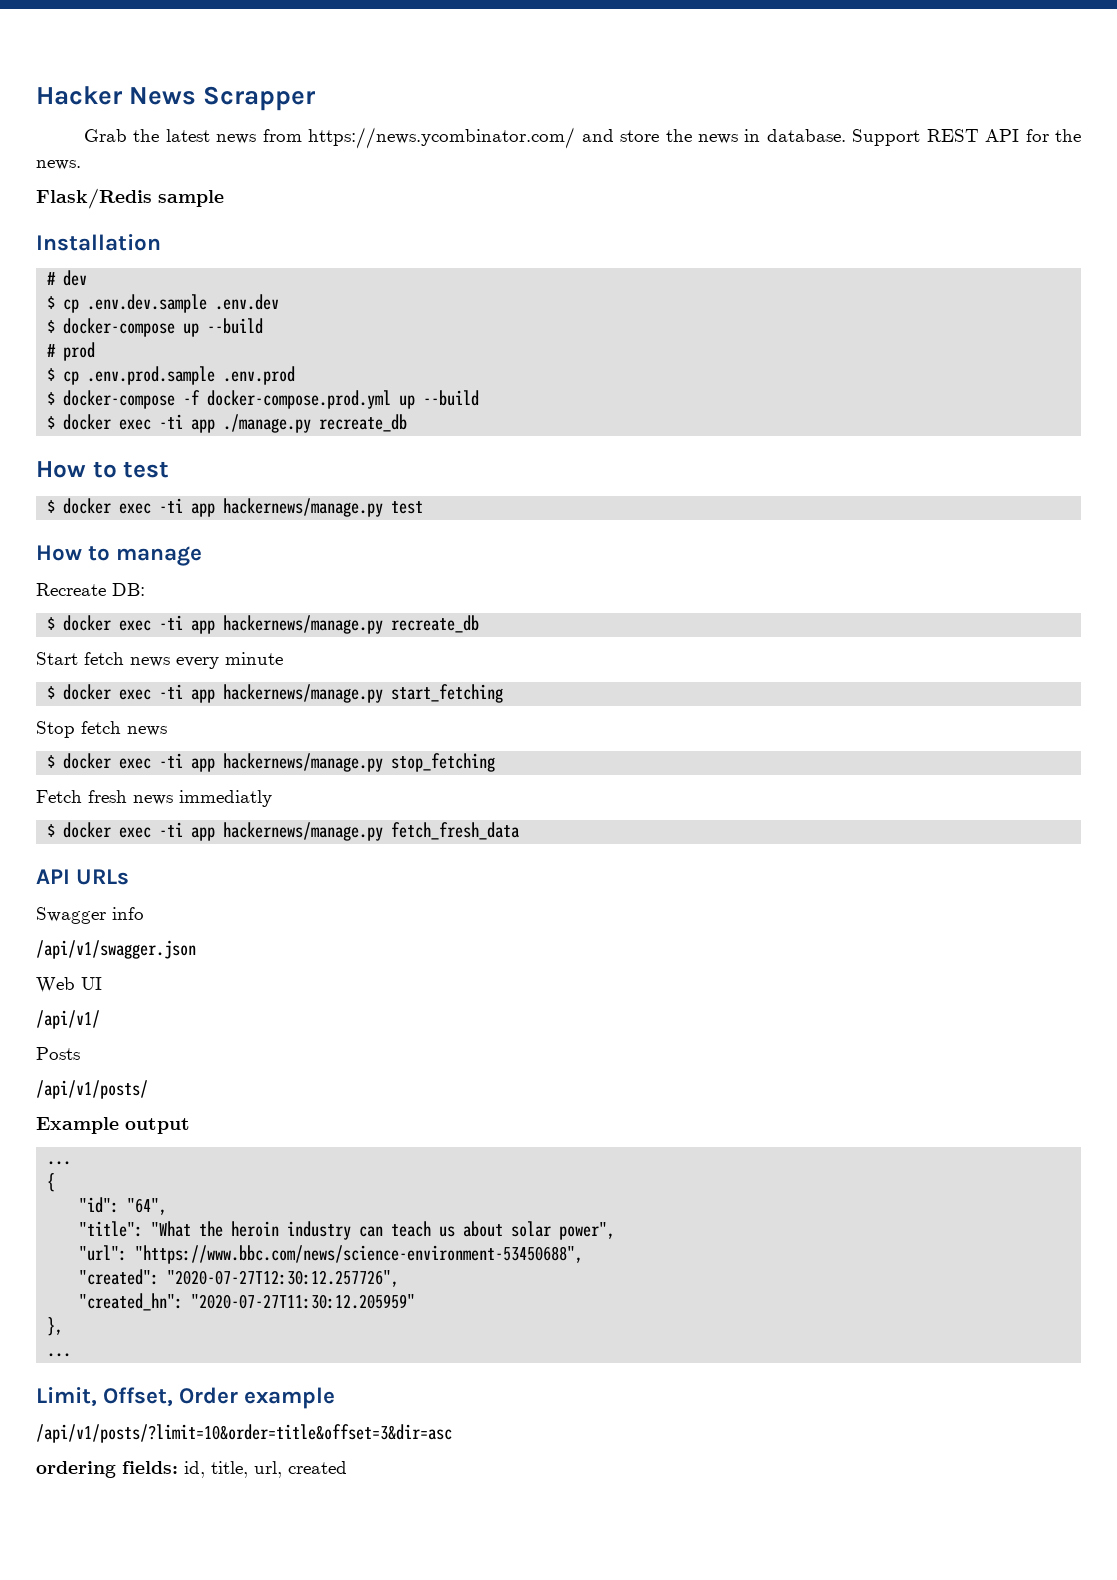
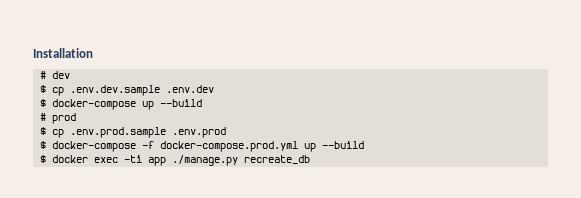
- Hacker News Scrapper
- Grab the latest news from https://news.ycombinator.com/ and store the news in database. Support REST API for the news.
- Flask/Redis sample
- How to test
- $ docker exec -ti app hackernews/manage.py test
- How to manage
- Recreate DB:
- $ docker exec -ti app hackernews/manage.py recreate_db
- Start fetch news every minute
- $ docker exec -ti app hackernews/manage.py start_fetching
- Stop fetch news
- $ docker exec -ti app hackernews/manage.py stop_fetching
- Fetch fresh news immediatly
- $ docker exec -ti app hackernews/manage.py fetch_fresh_data
- API URLs
- Swagger info
- /api/v1/swagger.json
- Web UI
- /api/v1/
- Posts
- /api/v1/posts/
- Example output
- ...
- {
- "id": "64",
- "title": "What the heroin industry can teach us about solar power",
- "url": "https://www.bbc.com/news/science-environment-53450688",
- "created": "2020-07-27T12:30:12.257726",
- "created_hn": "2020-07-27T11:30:12.205959"
- },
- ...
- Limit, Offset, Order example
- /api/v1/posts/?limit=10&order=title&offset=3&dir=asc
- ordering fields: id, title, url, created

